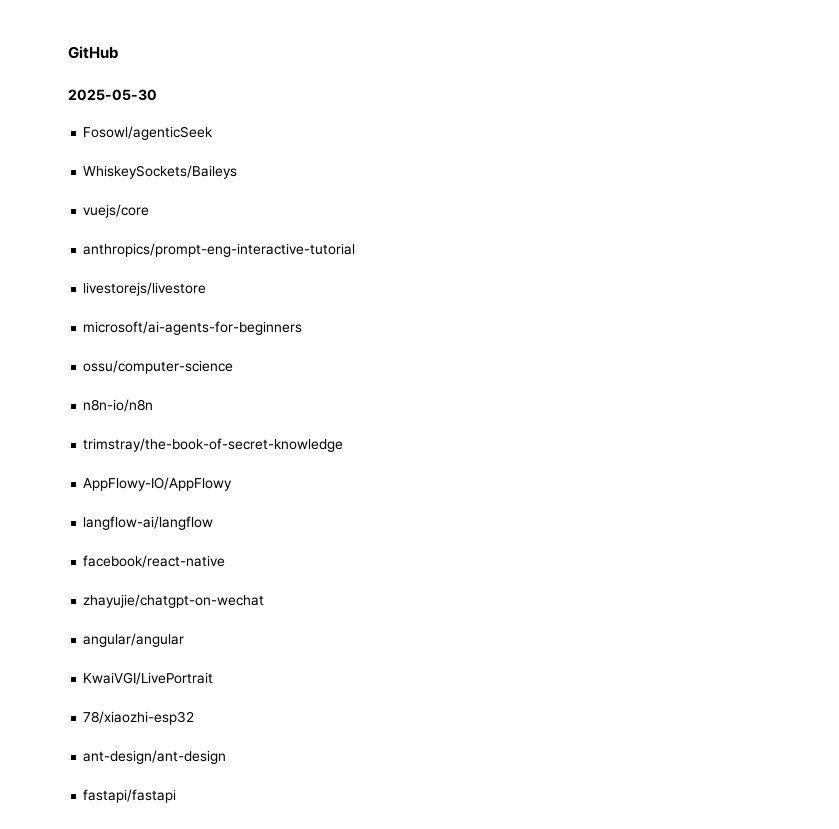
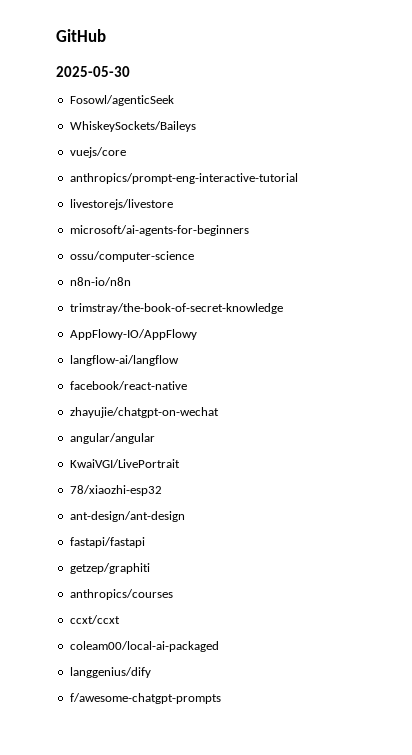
+ getzep/graphiti
+ anthropics/courses
+ ccxt/ccxt
+ coleam00/local-ai-packaged
+ langgenius/dify
+ f/awesome-chatgpt-prompts

